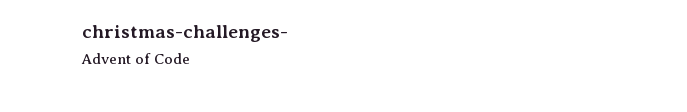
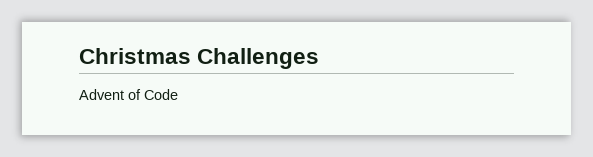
- christmas-challenges-
+ Christmas Challenges

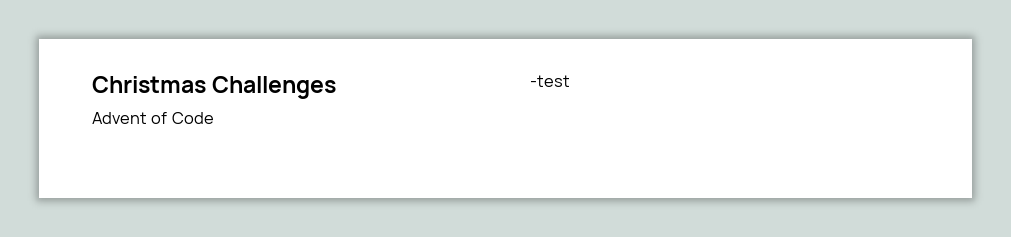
+ -test

